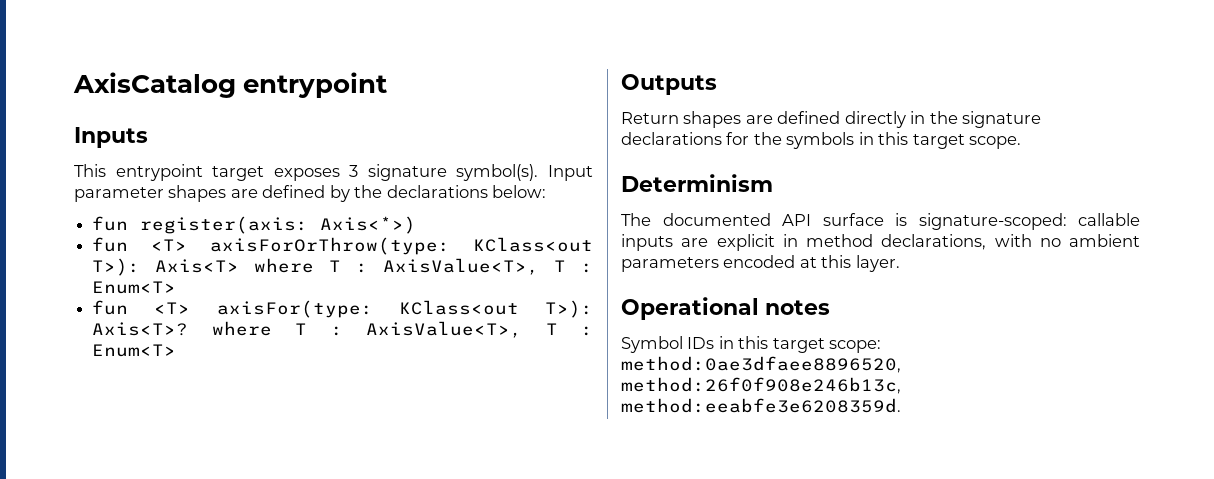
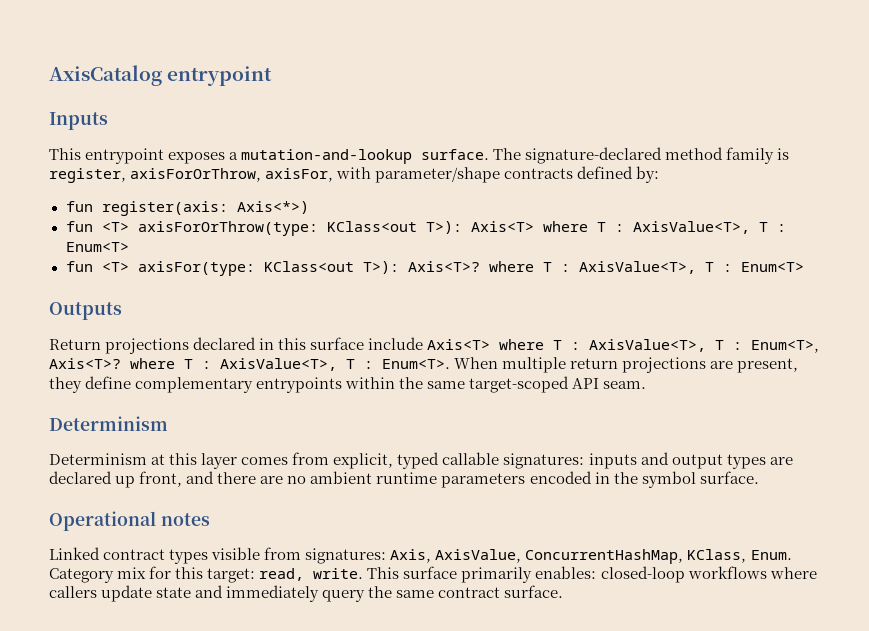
- This entrypoint target exposes 3 signature symbol(s). Input parameter shapes are defined by the declarations below:
+ This entrypoint exposes a mutation-and-lookup surface. The signature-declared method family is register, axisForOrThrow, axisFor, with parameter/shape contracts defined by:
- Return shapes are defined directly in the signature declarations for the symbols in this target scope.
+ Return projections declared in this surface include Axis<T> where T : AxisValue<T>, T : Enum<T>, Axis<T>? where T : AxisValue<T>, T : Enum<T>. When multiple return projections are present, they define complementary entrypoints within the same target-scoped API seam.
  Determinism
- The documented API surface is signature-scoped: callable inputs are explicit in method declarations, with no ambient parameters encoded at this layer.
+ Determinism at this layer comes from explicit, typed callable signatures: inputs and output types are declared up front, and there are no ambient runtime parameters encoded in the symbol surface.
  Operational notes
- Symbol IDs in this target scope: method:0ae3dfaee8896520, method:26f0f908e246b13c, method:eeabfe3e6208359d.
+ Linked contract types visible from signatures: Axis, AxisValue, ConcurrentHashMap, KClass, Enum. Category mix for this target: read, write. This surface primarily enables: closed-loop workflows where callers update state and immediately query the same contract surface.

